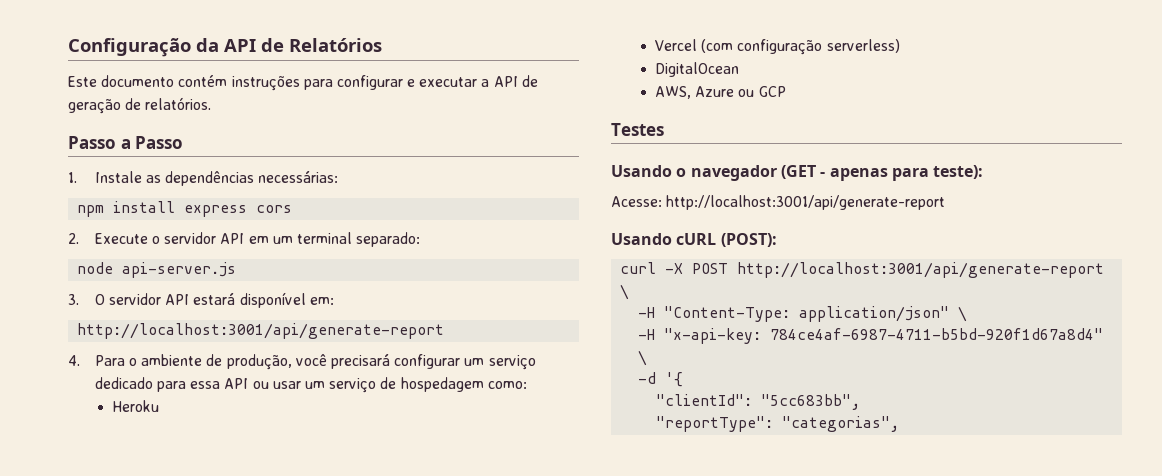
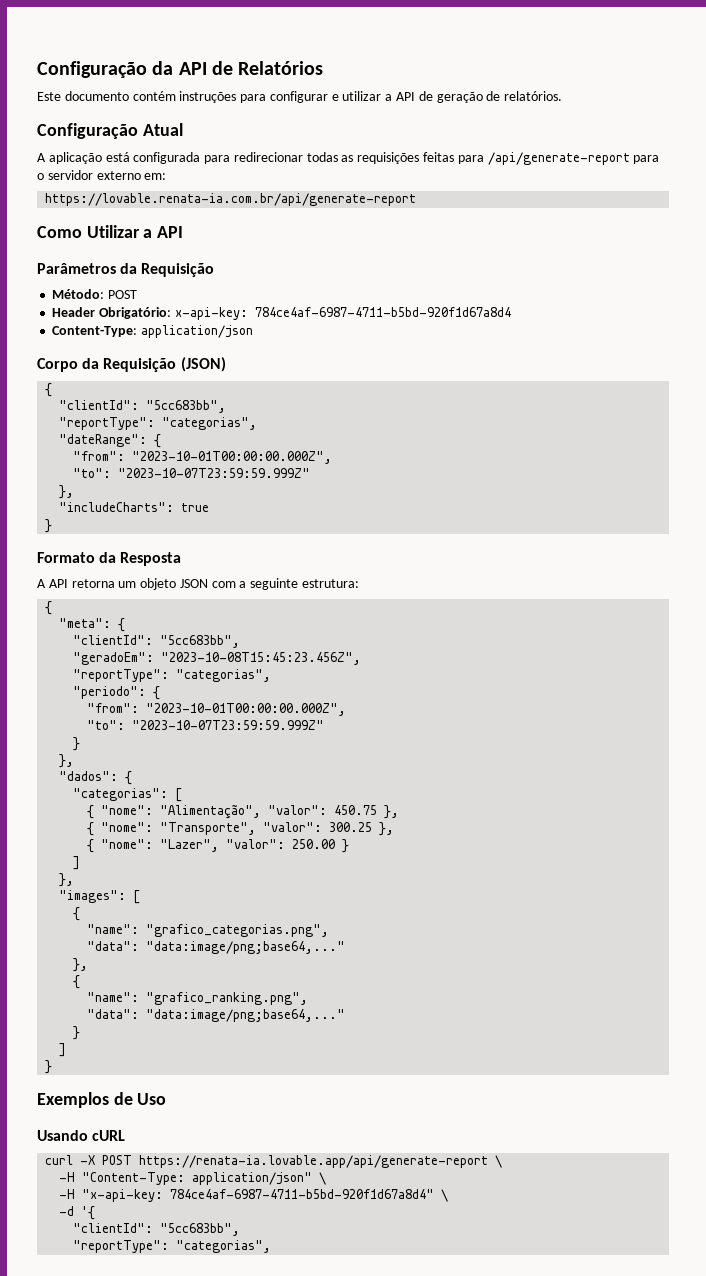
- Este documento contém instruções para configurar e executar a API de geração de relatórios.
+ Este documento contém instruções para configurar e utilizar a API de geração de relatórios.
- Passo a Passo
- 1. Instale as dependências necessárias:
- npm install express cors
- 2. Execute o servidor API em um terminal separado:
- node api-server.js
- 3. O servidor API estará disponível em:
- http://localhost:3001/api/generate-report
- 4. Para o ambiente de produção, você precisará configurar um serviço dedicado para essa API ou usar um serviço de hospedagem como:
- Heroku
- Vercel (com configuração serverless)
- DigitalOcean
- AWS, Azure ou GCP
- Testes
- Usando o navegador (GET - apenas para teste):
- Acesse: http://localhost:3001/api/generate-report
+ Configuração Atual
+ A aplicação está configurada para redirecionar todas as requisições feitas para /api/generate-report para o servidor externo em:
+ https://lovable.renata-ia.com.br/api/generate-report
+ Como Utilizar a API
+ Parâmetros da Requisição
+ Método: POST
+ Header Obrigatório: x-api-key: 784ce4af-6987-4711-b5bd-920f1d67a8d4
+ Content-Type: application/json
+ Corpo da Requisição (JSON)
+ {
+ "clientId": "5cc683bb",
+ "reportType": "categorias",
+ "dateRange": {
+ "from": "2023-10-01T00:00:00.000Z",
+ "to": "2023-10-07T23:59:59.999Z"
+ },
+ "includeCharts": true
+ }
+ Formato da Resposta
+ A API retorna um objeto JSON com a seguinte estrutura:
+ {
+ "meta": {
+ "clientId": "5cc683bb",
+ "geradoEm": "2023-10-08T15:45:23.456Z",
+ "reportType": "categorias",
+ "periodo": {
+ "from": "2023-10-01T00:00:00.000Z",
+ "to": "2023-10-07T23:59:59.999Z"
+ }
+ },
+ "dados": {
+ "categorias": [
+ { "nome": "Alimentação", "valor": 450.75 },
+ { "nome": "Transporte", "valor": 300.25 },
+ { "nome": "Lazer", "valor": 250.00 }
+ ]
+ },
+ "images": [
+ {
+ "name": "grafico_categorias.png",
+ "data": "data:image/png;base64,..."
+ },
+ {
+ "name": "grafico_ranking.png",
+ "data": "data:image/png;base64,..."
+ }
+ ]
+ }
+ Exemplos de Uso
- Usando cURL (POST):
+ Usando cURL
- curl -X POST http://localhost:3001/api/generate-report \
+ curl -X POST https://renata-ia.lovable.app/api/generate-report \

